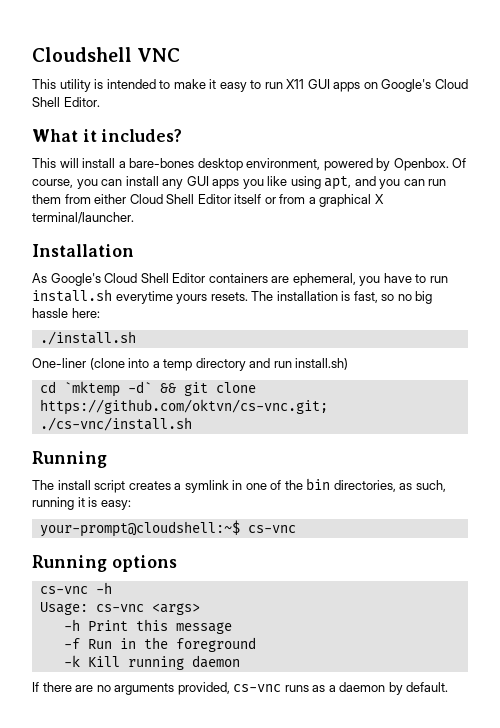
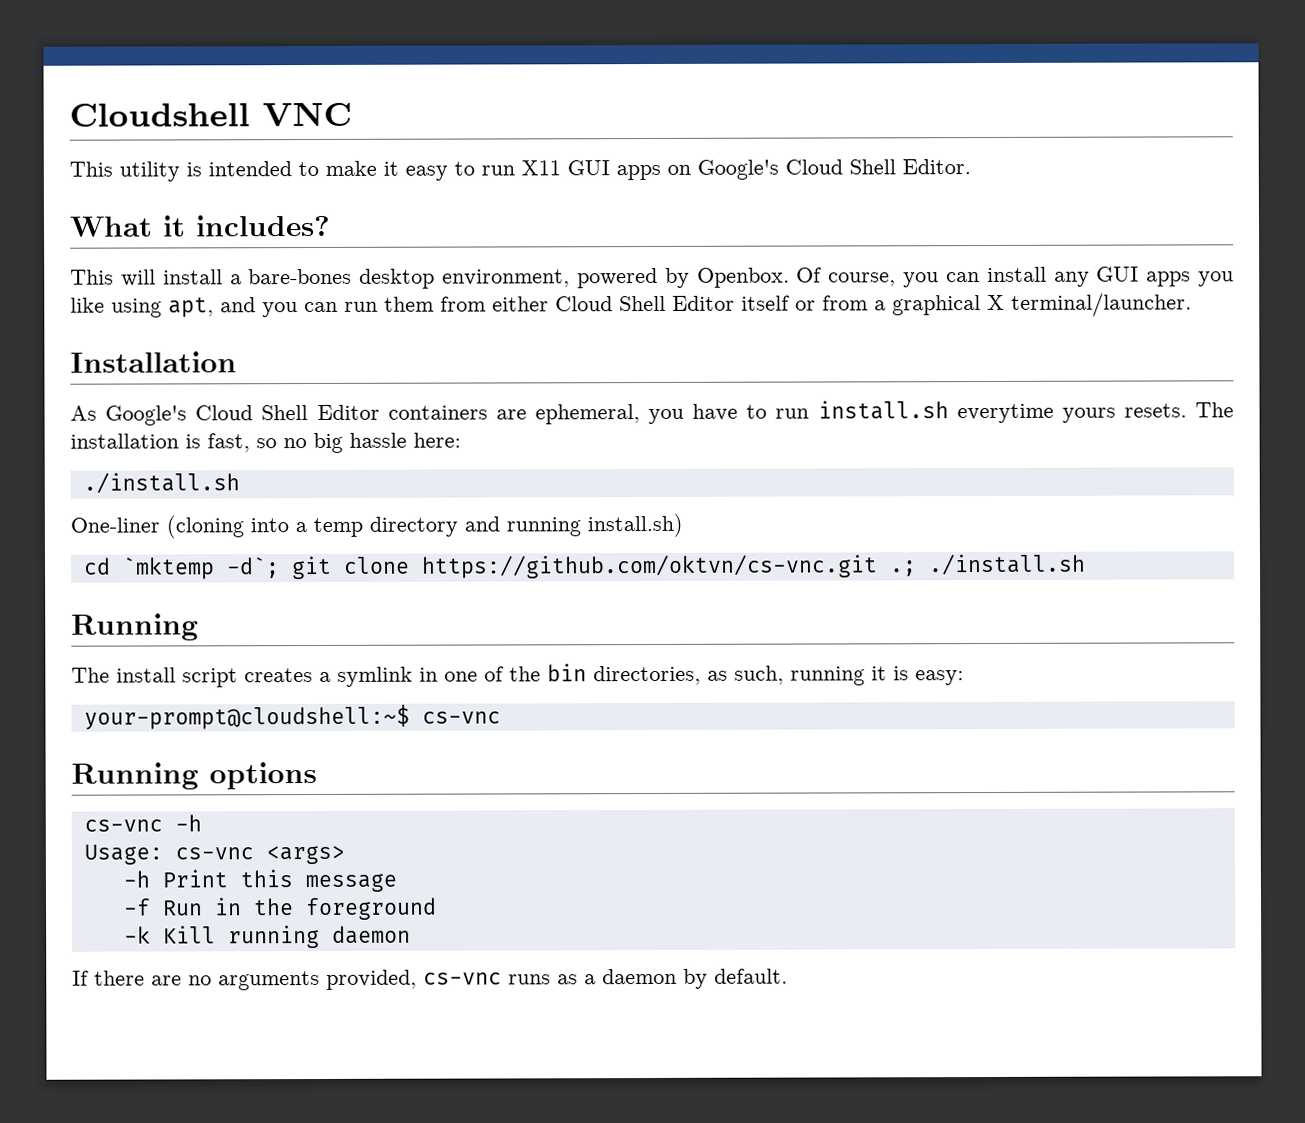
- One-liner (clone into a temp directory and run install.sh)
+ One-liner (cloning into a temp directory and running install.sh)
- cd `mktemp -d` && git clone https://github.com/oktvn/cs-vnc.git; ./cs-vnc/install.sh
+ cd `mktemp -d`; git clone https://github.com/oktvn/cs-vnc.git .; ./install.sh

